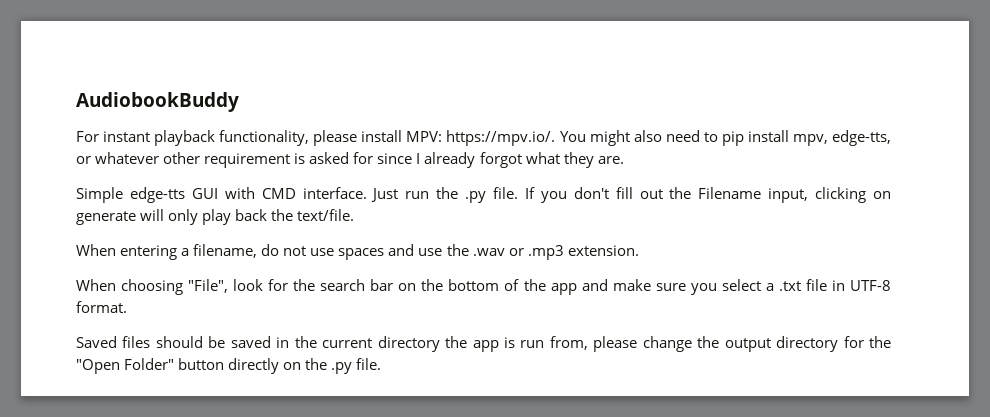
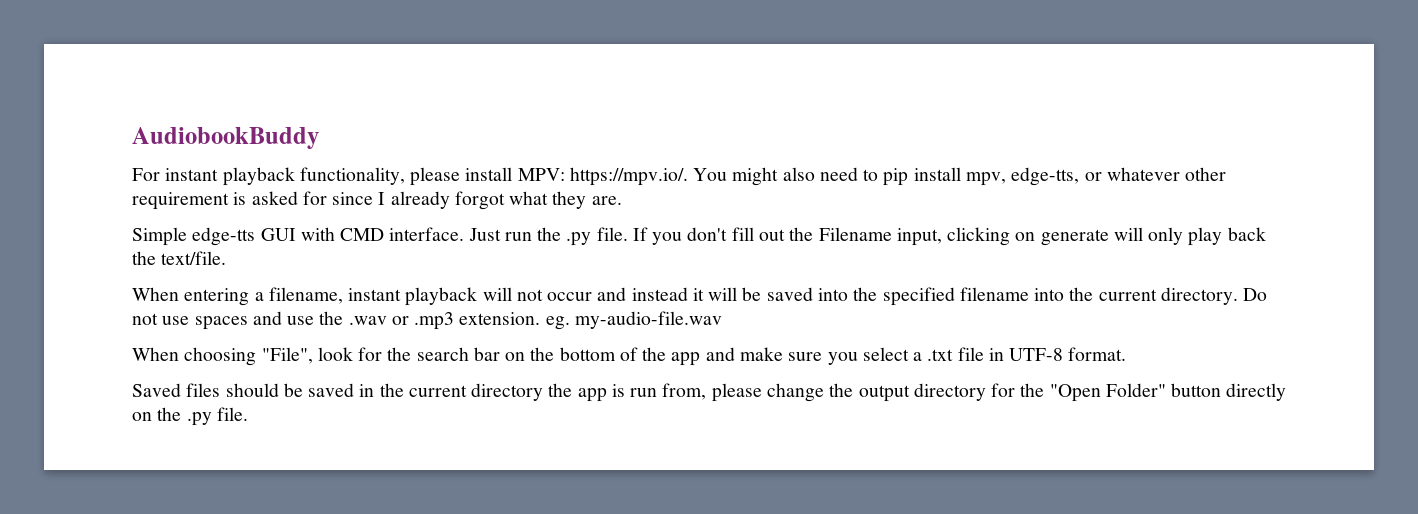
- When entering a filename, do not use spaces and use the .wav or .mp3 extension.
+ When entering a filename, instant playback will not occur and instead it will be saved into the specified filename into the current directory. Do not use spaces and use the .wav or .mp3 extension. eg. my-audio-file.wav

